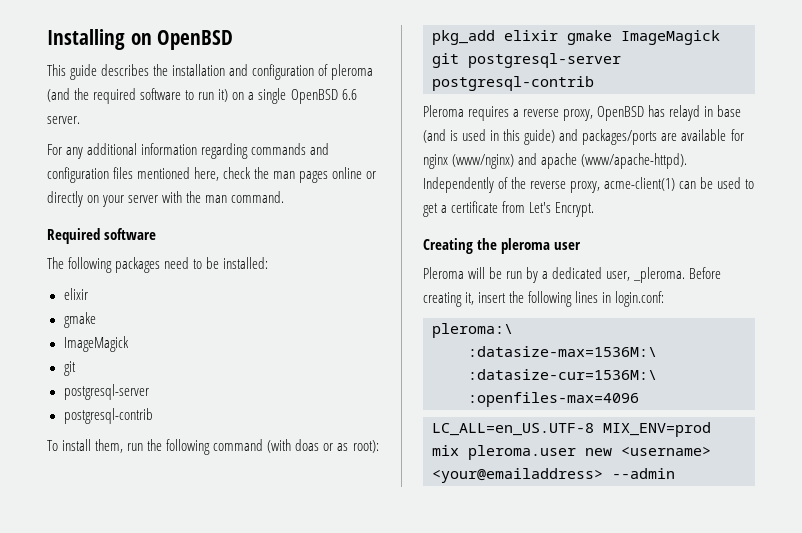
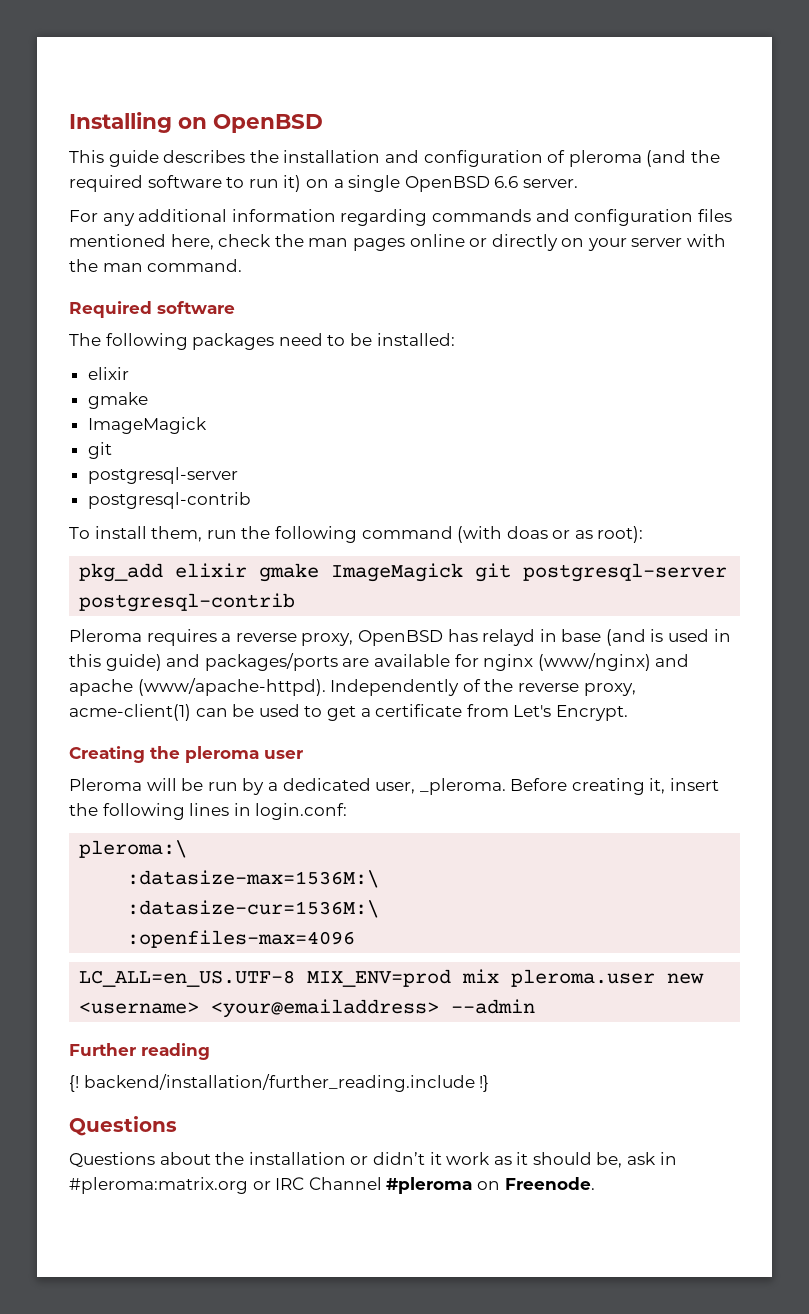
+ Further reading
+ {! backend/installation/further_reading.include !}
+ Questions
+ Questions about the installation or didn’t it work as it should be, ask in #pleroma:matrix.org or IRC Channel #pleroma on Freenode.

